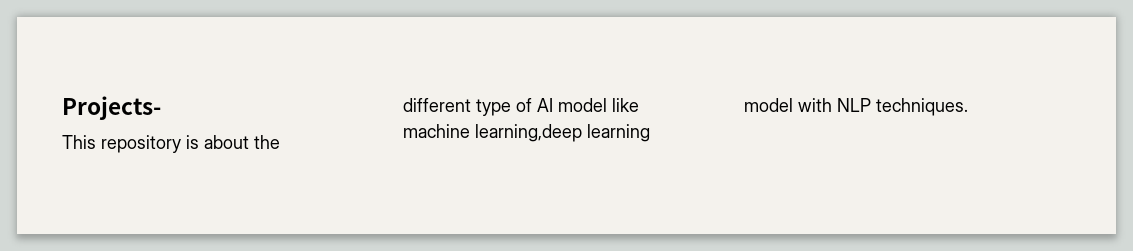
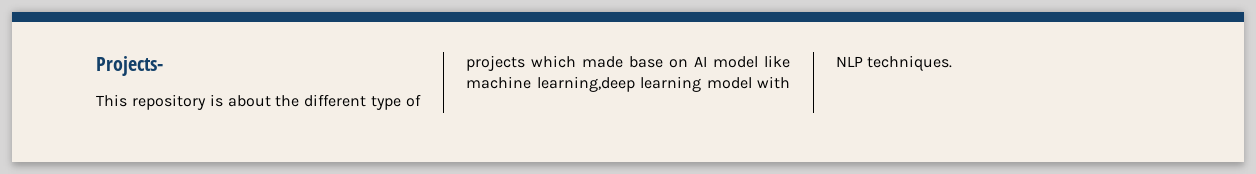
- This repository is about the different type of AI model like machine learning,deep learning model with NLP techniques.
+ This repository is about the different type of projects which made base on AI model like machine learning,deep learning model with NLP techniques.

